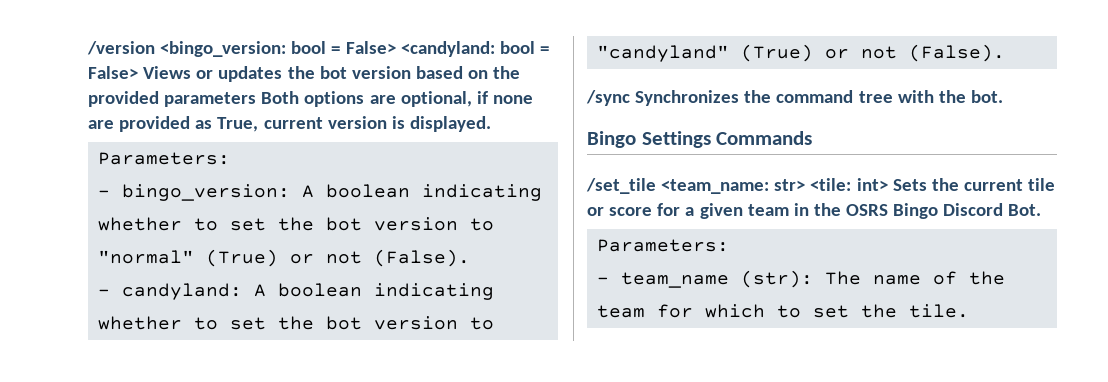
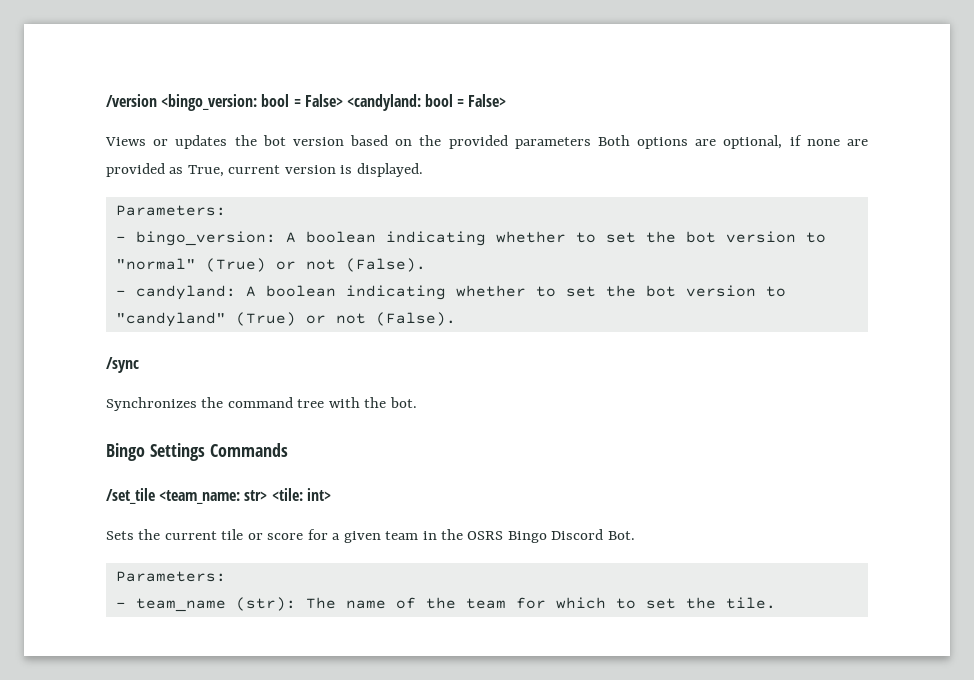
- /version <bingo_version: bool = False> <candyland: bool = False> Views or updates the bot version based on the provided parameters Both options are optional, if none are provided as True, current version is displayed.
+ /version <bingo_version: bool = False> <candyland: bool = False>
+ Views or updates the bot version based on the provided parameters Both options are optional, if none are provided as True, current version is displayed.
- /sync Synchronizes the command tree with the bot.
+ /sync
+ Synchronizes the command tree with the bot.
- /set_tile <team_name: str> <tile: int> Sets the current tile or score for a given team in the OSRS Bingo Discord Bot.
+ /set_tile <team_name: str> <tile: int>
+ Sets the current tile or score for a given team in the OSRS Bingo Discord Bot.

